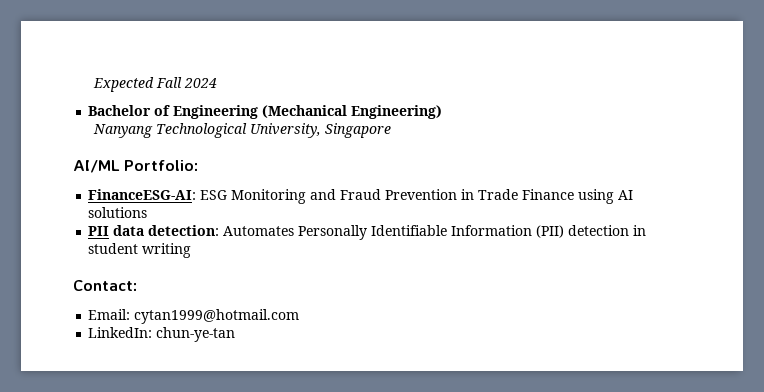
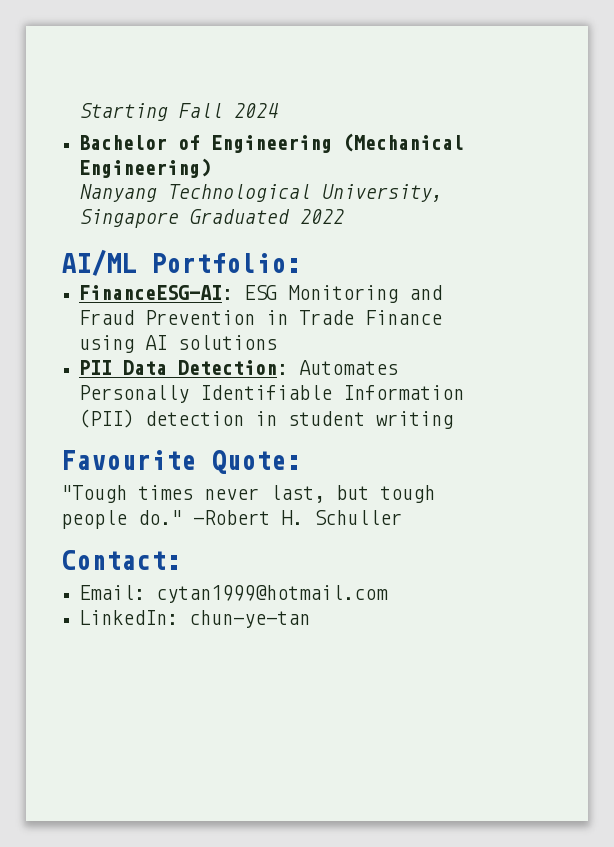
- Expected Fall 2024
+ Starting Fall 2024
- Nanyang Technological University, Singapore
+ Nanyang Technological University, Singapore Graduated 2022
- PII data detection: Automates Personally Identifiable Information (PII) detection in student writing
+ PII Data Detection: Automates Personally Identifiable Information (PII) detection in student writing
+ Favourite Quote:
+ "Tough times never last, but tough people do." -Robert H. Schuller

